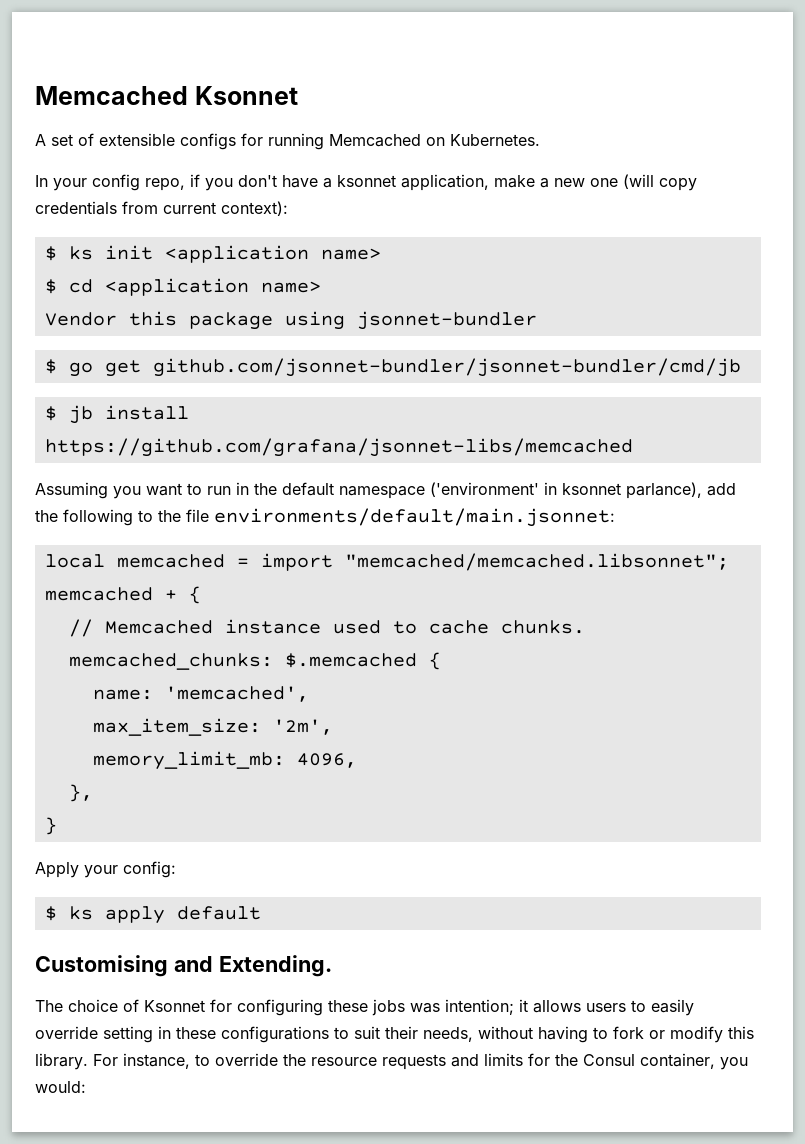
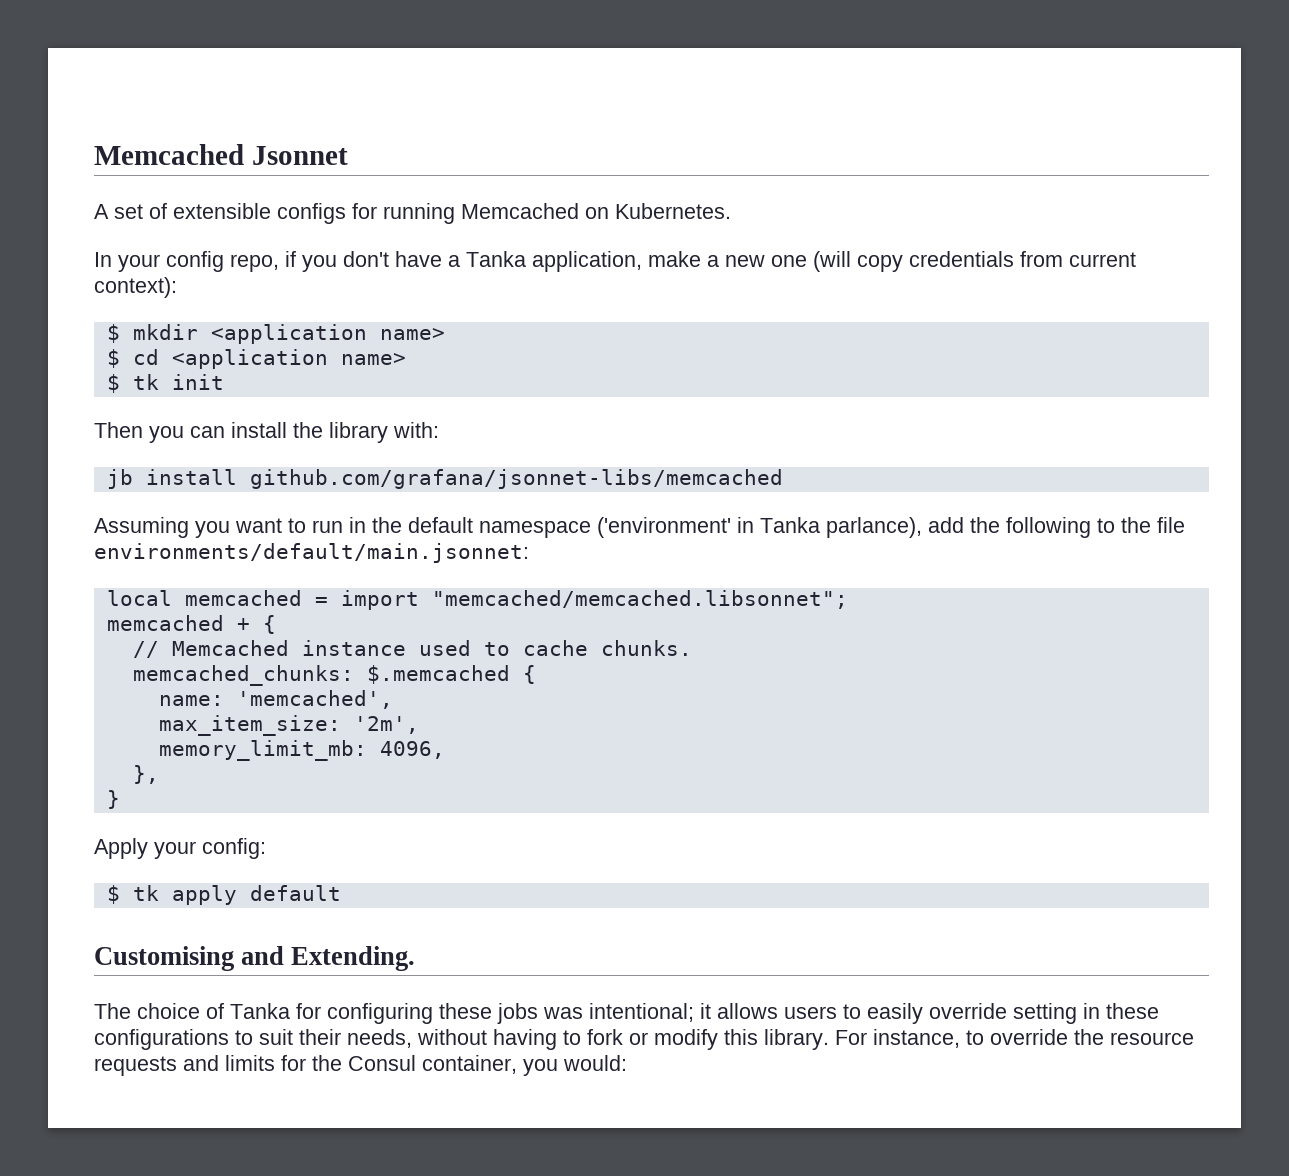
- Memcached Ksonnet
+ Memcached Jsonnet
- In your config repo, if you don't have a ksonnet application, make a new one (will copy credentials from current context):
+ In your config repo, if you don't have a Tanka application, make a new one (will copy credentials from current context):
- $ ks init <application name>
+ $ mkdir <application name>
- Vendor this package using jsonnet-bundler
- $ go get github.com/jsonnet-bundler/jsonnet-bundler/cmd/jb
- $ jb install https://github.com/grafana/jsonnet-libs/memcached
+ $ tk init
+ Then you can install the library with:
+ jb install github.com/grafana/jsonnet-libs/memcached
- Assuming you want to run in the default namespace ('environment' in ksonnet parlance), add the following to the file environments/default/main.jsonnet:
+ Assuming you want to run in the default namespace ('environment' in Tanka parlance), add the following to the file environments/default/main.jsonnet:
- $ ks apply default
+ $ tk apply default
- The choice of Ksonnet for configuring these jobs was intention; it allows users to easily override setting in these configurations to suit their needs, without having to fork or modify this library.
+ The choice of Tanka for configuring these jobs was intentional; it allows users to easily override setting in these configurations to suit their needs, without having to fork or modify this library.

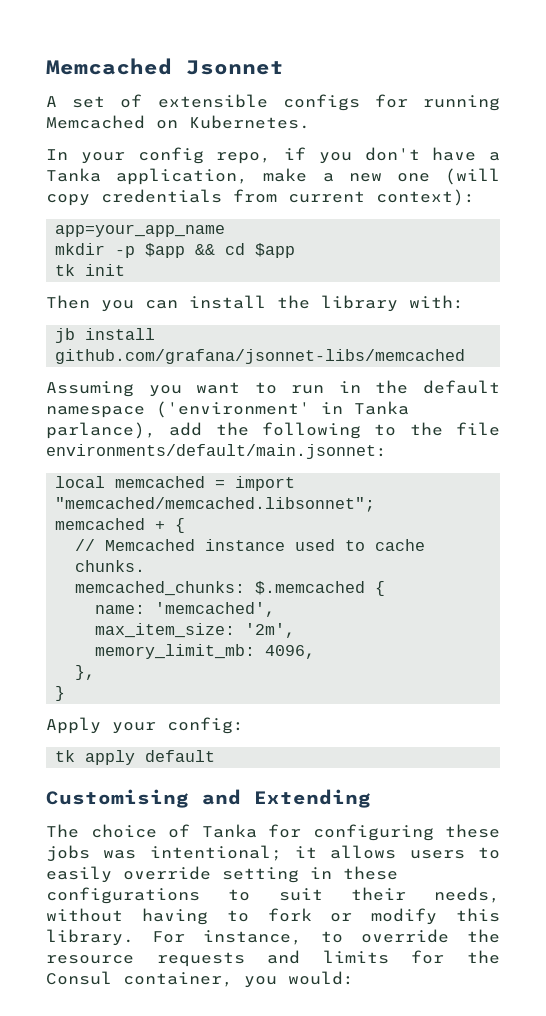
- $ mkdir <application name>
- $ cd <application name>
- $ tk init
+ app=your_app_name
+ mkdir -p $app && cd $app
+ tk init
- $ tk apply default
+ tk apply default
- Customising and Extending.
+ Customising and Extending

